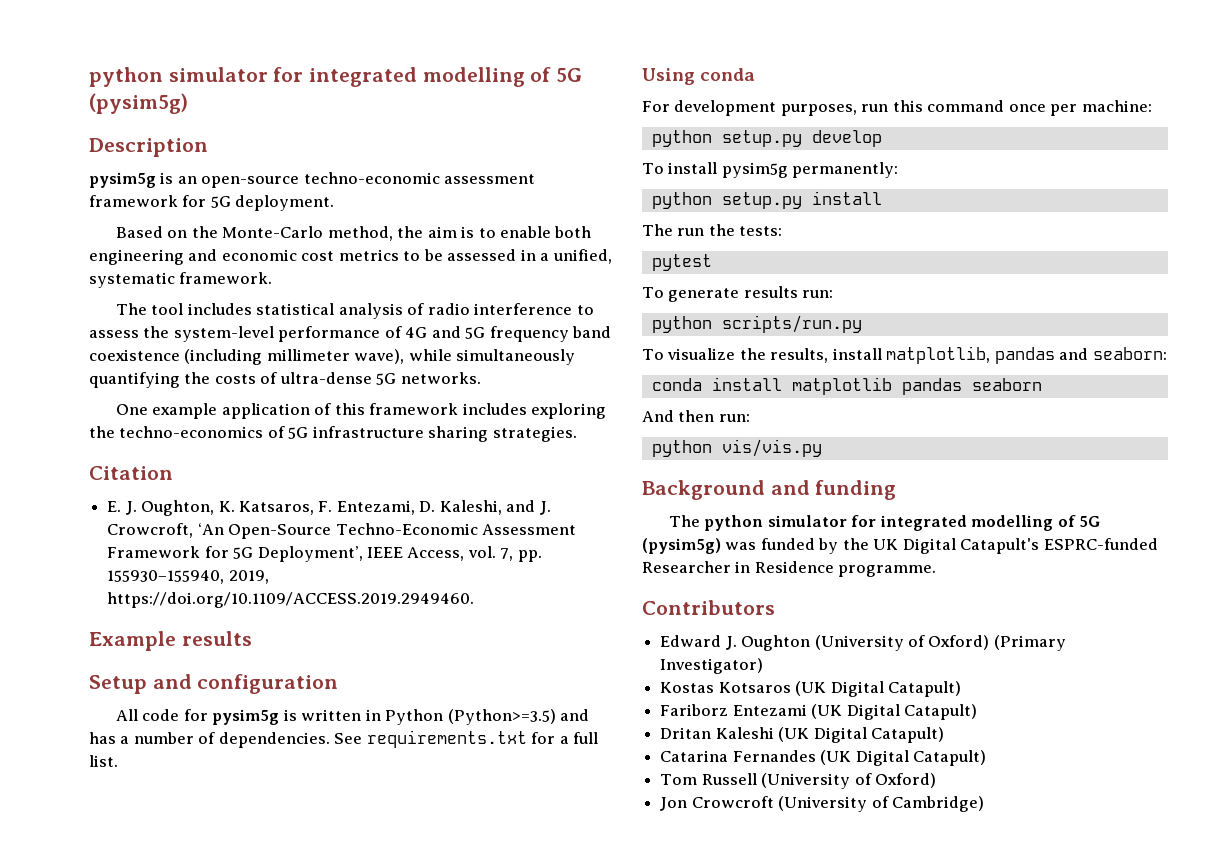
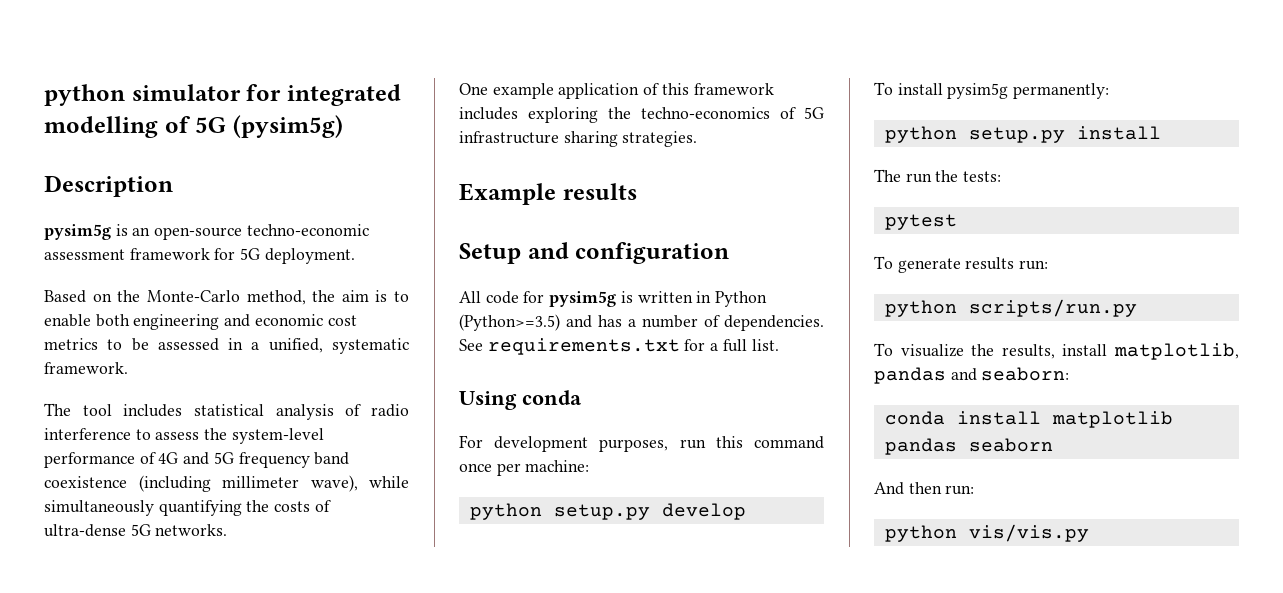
- Citation
- E. J. Oughton, K. Katsaros, F. Entezami, D. Kaleshi, and J. Crowcroft, ‘An Open-Source Techno-Economic Assessment Framework for 5G Deployment’, IEEE Access, vol. 7, pp. 155930–155940, 2019, https://doi.org/10.1109/ACCESS.2019.2949460.
- Background and funding
- The python simulator for integrated modelling of 5G (pysim5g) was funded by the UK Digital Catapult's ESPRC-funded Researcher in Residence programme.
- Contributors
- Edward J. Oughton (University of Oxford) (Primary Investigator)
- Kostas Kotsaros (UK Digital Catapult)
- Fariborz Entezami (UK Digital Catapult)
- Dritan Kaleshi (UK Digital Catapult)
- Catarina Fernandes (UK Digital Catapult)
- Tom Russell (University of Oxford)
- Jon Crowcroft (University of Cambridge)

